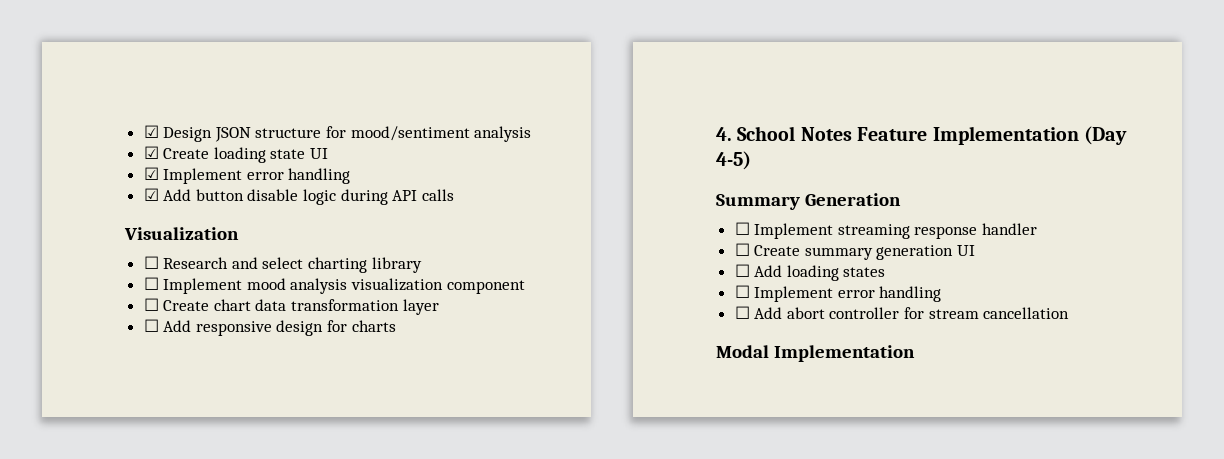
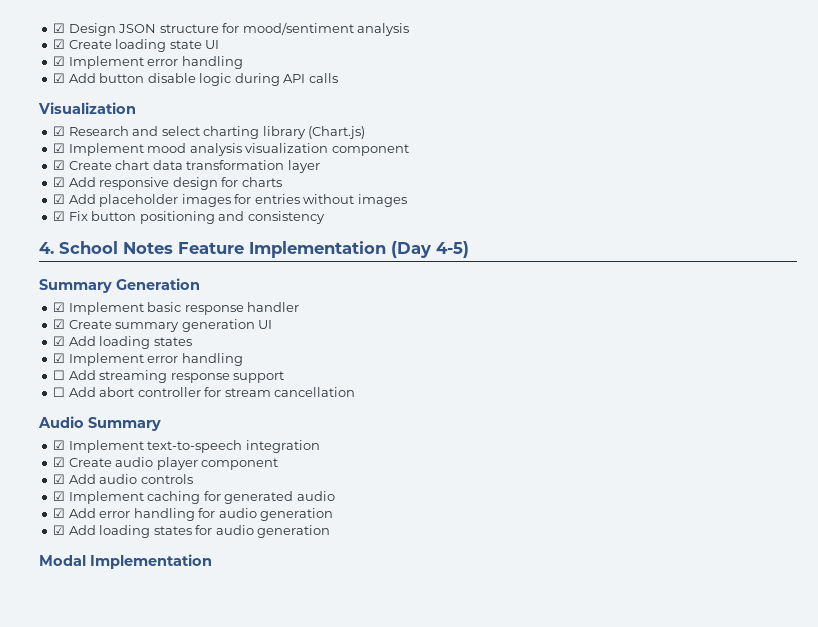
- ☐ Research and select charting library
- ☐ Implement mood analysis visualization component
+ ☑ Research and select charting library (Chart.js)
+ ☑ Implement mood analysis visualization component
- ☐ Create chart data transformation layer
+ ☑ Create chart data transformation layer
- ☐ Add responsive design for charts
+ ☑ Add responsive design for charts
+ ☑ Add placeholder images for entries without images
+ ☑ Fix button positioning and consistency
- ☐ Implement streaming response handler
+ ☑ Implement basic response handler
- ☐ Create summary generation UI
- ☐ Add loading states
- ☐ Implement error handling
+ ☑ Create summary generation UI
+ ☑ Add loading states
+ ☑ Implement error handling
+ ☐ Add streaming response support
+ Audio Summary
+ ☑ Implement text-to-speech integration
+ ☑ Create audio player component
+ ☑ Add audio controls
+ ☑ Implement caching for generated audio
+ ☑ Add error handling for audio generation
+ ☑ Add loading states for audio generation

